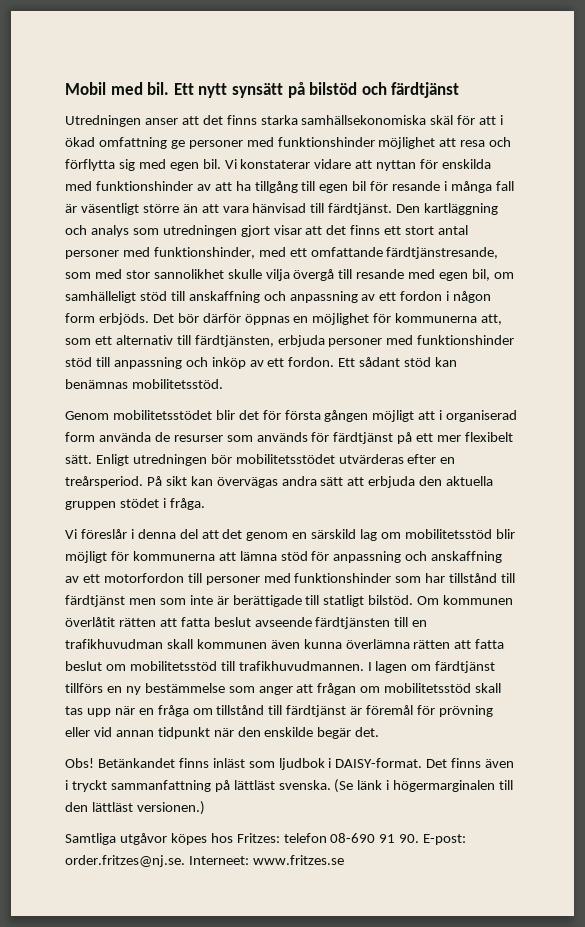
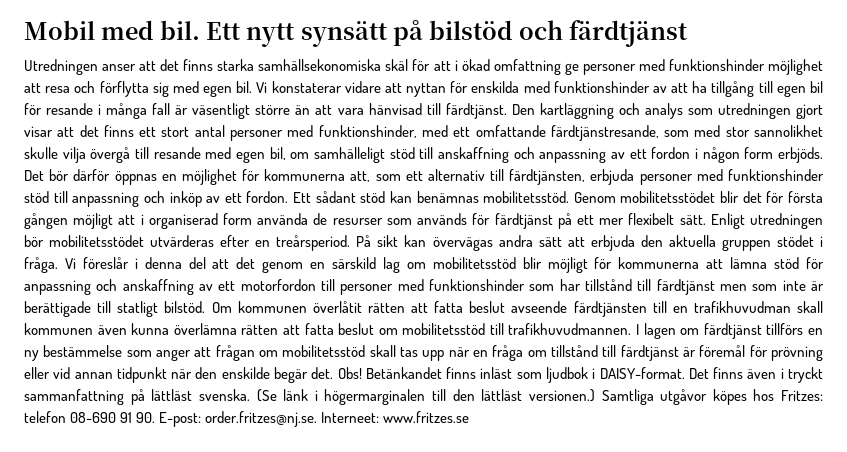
- Ett sådant stöd kan benämnas mobilitetsstöd.
- Genom mobilitetsstödet blir det för första gången möjligt att i organiserad form använda de resurser som används för färdtjänst på ett mer flexibelt sätt.
+ Ett sådant stöd kan benämnas mobilitetsstöd. Genom mobilitetsstödet blir det för första gången möjligt att i organiserad form använda de resurser som används för färdtjänst på ett mer flexibelt sätt.
- På sikt kan övervägas andra sätt att erbjuda den aktuella gruppen stödet i fråga.
- Vi föreslår i denna del att det genom en särskild lag om mobilitetsstöd blir möjligt för kommunerna att lämna stöd för anpassning och anskaffning av ett motorfordon till personer med funktionshinder som har tillstånd till färdtjänst men som inte är berättigade till statligt bilstöd.
+ På sikt kan övervägas andra sätt att erbjuda den aktuella gruppen stödet i fråga. Vi föreslår i denna del att det genom en särskild lag om mobilitetsstöd blir möjligt för kommunerna att lämna stöd för anpassning och anskaffning av ett motorfordon till personer med funktionshinder som har tillstånd till färdtjänst men som inte är berättigade till statligt bilstöd.
- I lagen om färdtjänst tillförs en ny bestämmelse som anger att frågan om mobilitetsstöd skall tas upp när en fråga om tillstånd till färdtjänst är föremål för prövning eller vid annan tidpunkt när den enskilde begär det.
- Obs!
+ I lagen om färdtjänst tillförs en ny bestämmelse som anger att frågan om mobilitetsstöd skall tas upp när en fråga om tillstånd till färdtjänst är föremål för prövning eller vid annan tidpunkt när den enskilde begär det. Obs!
- (Se länk i högermarginalen till den lättläst versionen.)
- Samtliga utgåvor köpes hos Fritzes: telefon 08-690 91 90. E-post: order.fritzes@nj.se. Interneet: www.fritzes.se
+ (Se länk i högermarginalen till den lättläst versionen.) Samtliga utgåvor köpes hos Fritzes: telefon 08-690 91 90. E-post: order.fritzes@nj.se. Interneet: www.fritzes.se

